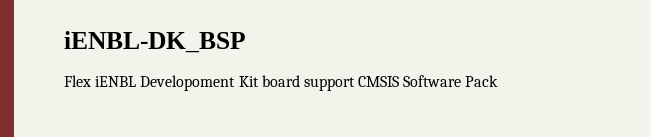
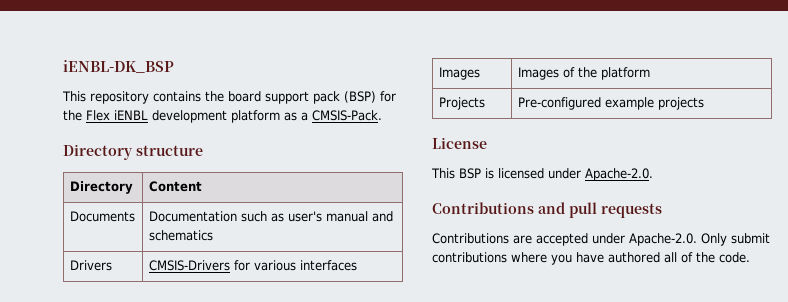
- Flex iENBL Developoment Kit board support CMSIS Software Pack
+ This repository contains the board support pack (BSP) for the Flex iENBL development platform as a CMSIS-Pack.
+ Directory structure
+ Directory | Content
+ Documents | Documentation such as user's manual and schematics
+ Drivers | CMSIS-Drivers for various interfaces
+ Images | Images of the platform
+ Projects | Pre-configured example projects
+ License
+ This BSP is licensed under Apache-2.0.
+ Contributions and pull requests
+ Contributions are accepted under Apache-2.0. Only submit contributions where you have authored all of the code.

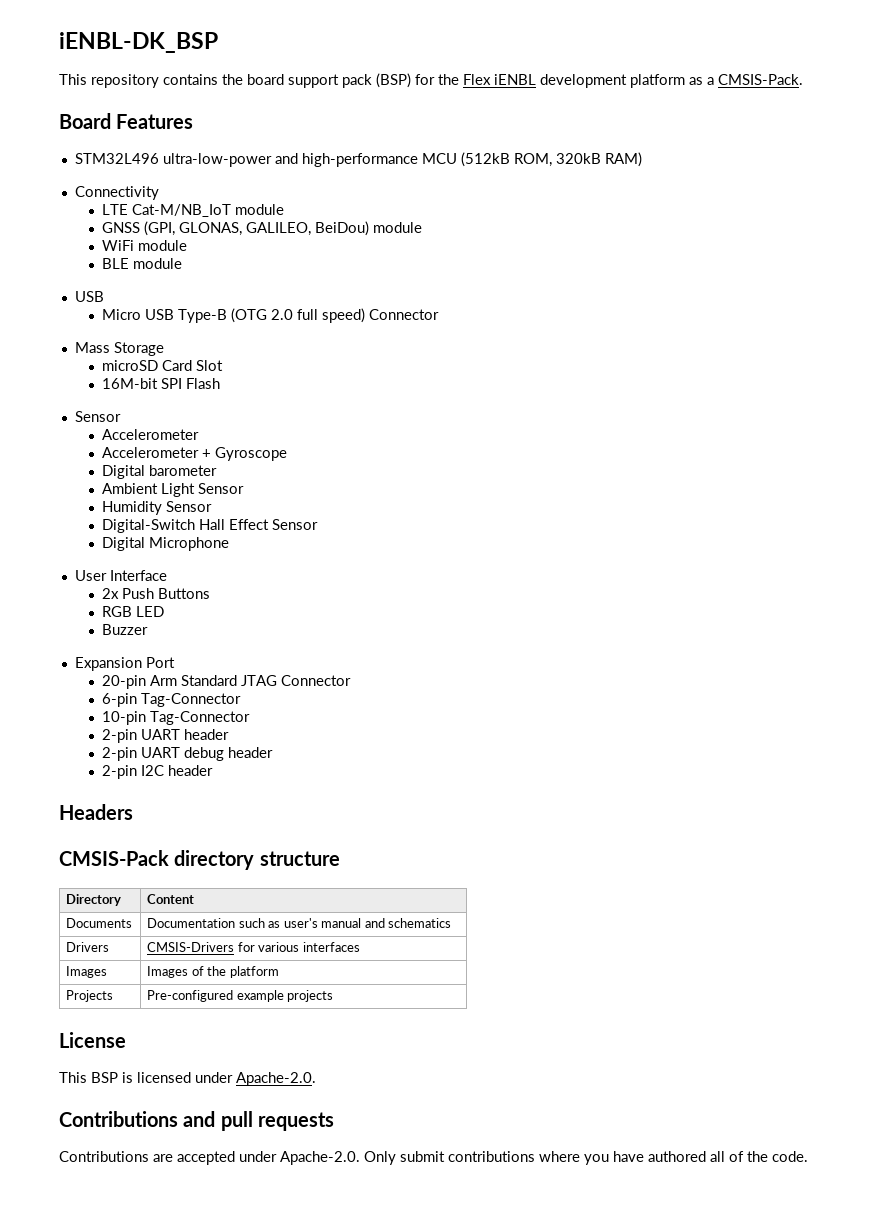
- Directory structure
+ Board Features
+ STM32L496 ultra-low-power and high-performance MCU (512kB ROM, 320kB RAM)
+ Connectivity
+ LTE Cat-M/NB_IoT module
+ GNSS (GPI, GLONAS, GALILEO, BeiDou) module
+ WiFi module
+ BLE module
+ USB
+ Micro USB Type-B (OTG 2.0 full speed) Connector
+ Mass Storage
+ microSD Card Slot
+ 16M-bit SPI Flash
+ Sensor
+ Accelerometer
+ Accelerometer + Gyroscope
+ Digital barometer
+ Ambient Light Sensor
+ Humidity Sensor
+ Digital-Switch Hall Effect Sensor
+ Digital Microphone
+ User Interface
+ 2x Push Buttons
+ RGB LED
+ Buzzer
+ Expansion Port
+ 20-pin Arm Standard JTAG Connector
+ 6-pin Tag-Connector
+ 10-pin Tag-Connector
+ 2-pin UART header
+ 2-pin UART debug header
+ 2-pin I2C header
+ Headers
+ CMSIS-Pack directory structure

